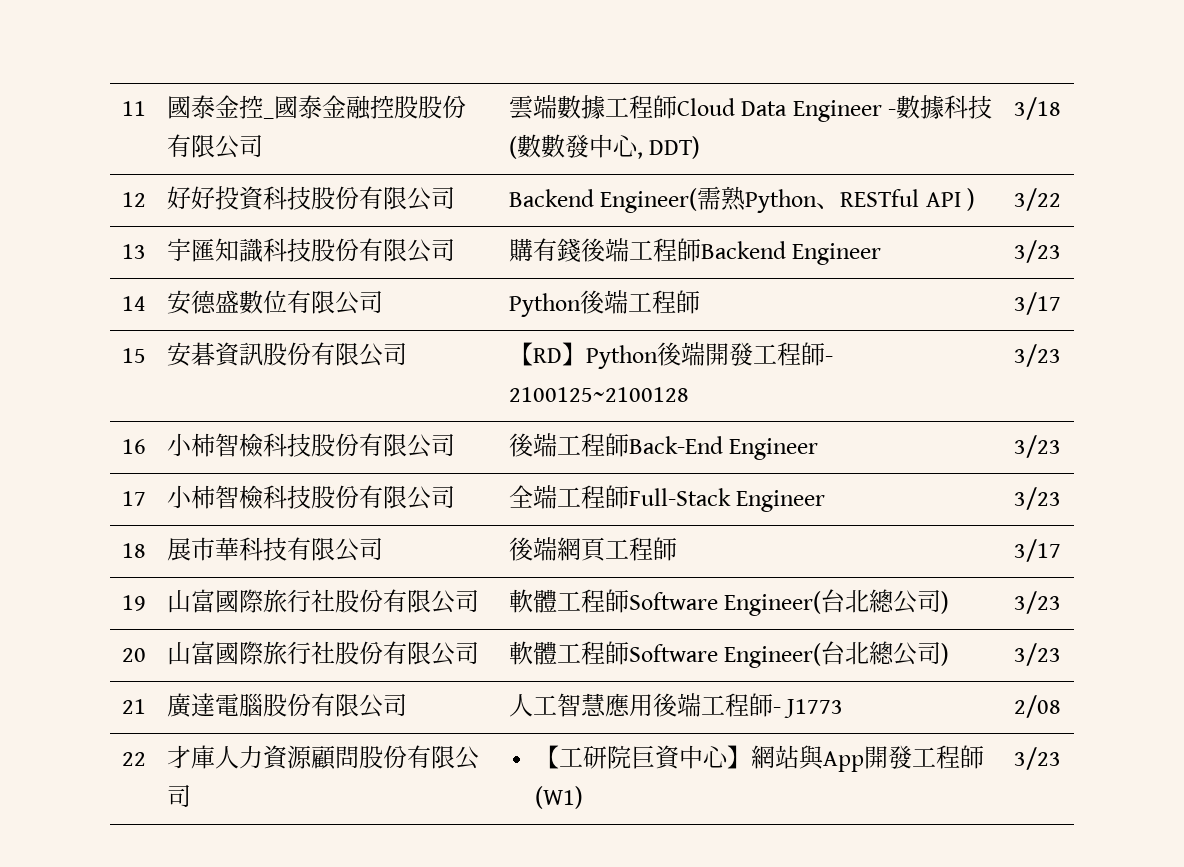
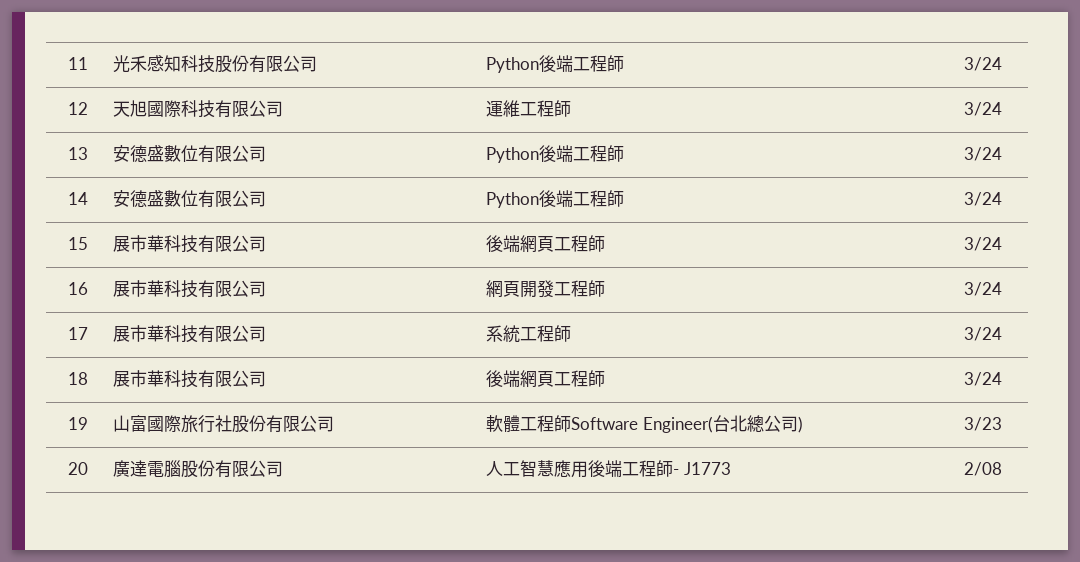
- 11 | 國泰金控_國泰金融控股股份有限公司 | 雲端數據工程師Cloud Data Engineer -數據科技(數數發中心, DDT) | 3/18
- 12 | 好好投資科技股份有限公司 | Backend Engineer(需熟Python、RESTful API ) | 3/22
- 13 | 宇匯知識科技股份有限公司 | 購有錢後端工程師Backend Engineer | 3/23
+ 11 | 光禾感知科技股份有限公司 | Python後端工程師 | 3/24
+ 12 | 天旭國際科技有限公司 | 運維工程師 | 3/24
+ 13 | 安德盛數位有限公司 | Python後端工程師 | 3/24
- 14 | 安德盛數位有限公司 | Python後端工程師 | 3/17
+ 14 | 安德盛數位有限公司 | Python後端工程師 | 3/24
- 15 | 安碁資訊股份有限公司 | 【RD】Python後端開發工程師- 2100125~2100128 | 3/23
- 16 | 小柿智檢科技股份有限公司 | 後端工程師Back-End Engineer | 3/23
- 17 | 小柿智檢科技股份有限公司 | 全端工程師Full-Stack Engineer | 3/23
+ 15 | 展市華科技有限公司 | 後端網頁工程師 | 3/24
+ 16 | 展市華科技有限公司 | 網頁開發工程師 | 3/24
+ 17 | 展市華科技有限公司 | 系統工程師 | 3/24
- 18 | 展市華科技有限公司 | 後端網頁工程師 | 3/17
+ 18 | 展市華科技有限公司 | 後端網頁工程師 | 3/24
- 20 | 山富國際旅行社股份有限公司 | 軟體工程師Software Engineer(台北總公司) | 3/23
- 21 | 廣達電腦股份有限公司 | 人工智慧應用後端工程師- J1773 | 2/08
+ 20 | 廣達電腦股份有限公司 | 人工智慧應用後端工程師- J1773 | 2/08
- 22 | 才庫人力資源顧問股份有限公司 | 【工研院巨資中心】網站與App開發工程師(W1) | 3/23

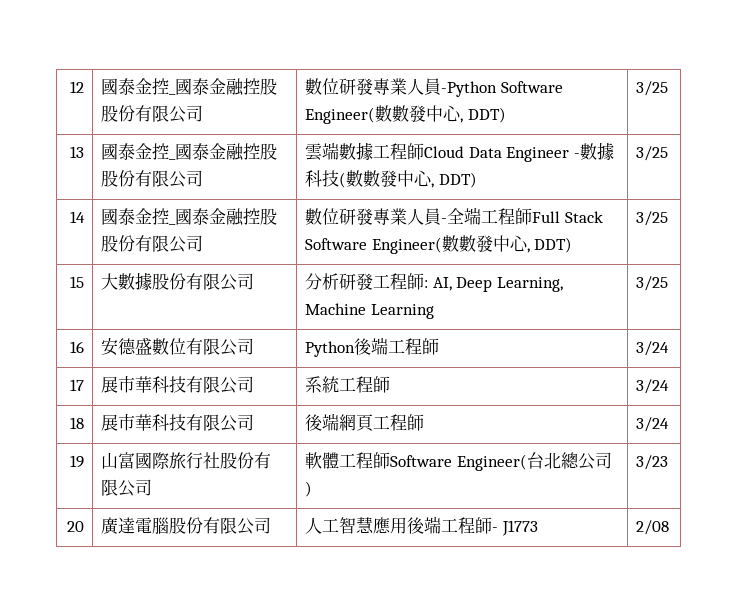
- 11 | 光禾感知科技股份有限公司 | Python後端工程師 | 3/24
- 12 | 天旭國際科技有限公司 | 運維工程師 | 3/24
- 13 | 安德盛數位有限公司 | Python後端工程師 | 3/24
- 14 | 安德盛數位有限公司 | Python後端工程師 | 3/24
- 15 | 展市華科技有限公司 | 後端網頁工程師 | 3/24
- 16 | 展市華科技有限公司 | 網頁開發工程師 | 3/24
+ 12 | 國泰金控_國泰金融控股股份有限公司 | 數位研發專業人員-Python Software Engineer(數數發中心, DDT) | 3/25
+ 13 | 國泰金控_國泰金融控股股份有限公司 | 雲端數據工程師Cloud Data Engineer -數據科技(數數發中心, DDT) | 3/25
+ 14 | 國泰金控_國泰金融控股股份有限公司 | 數位研發專業人員-全端工程師Full Stack Software Engineer(數數發中心, DDT) | 3/25
+ 15 | 大數據股份有限公司 | 分析研發工程師: AI, Deep Learning, Machine Learning | 3/25
+ 16 | 安德盛數位有限公司 | Python後端工程師 | 3/24

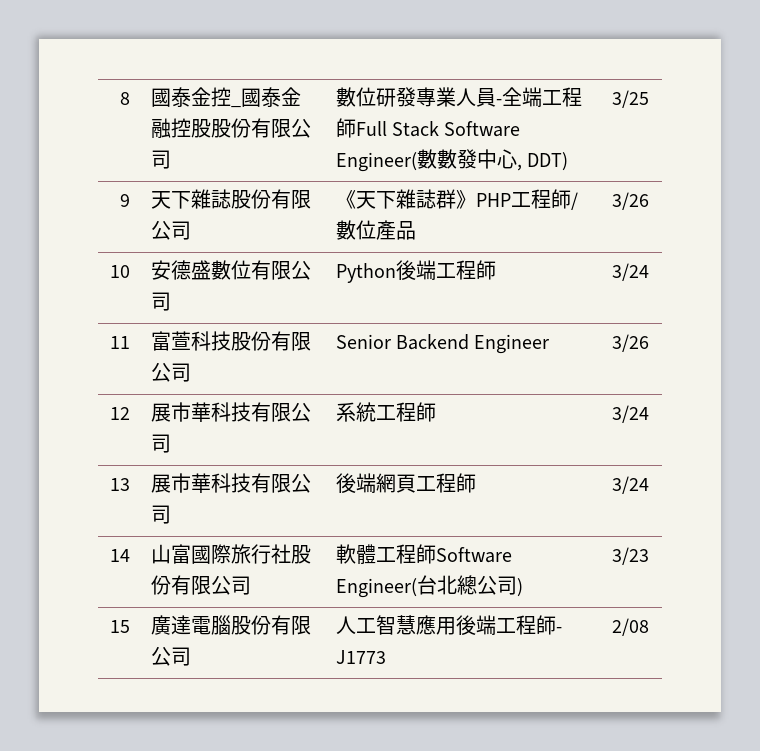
- 12 | 國泰金控_國泰金融控股股份有限公司 | 數位研發專業人員-Python Software Engineer(數數發中心, DDT) | 3/25
- 13 | 國泰金控_國泰金融控股股份有限公司 | 雲端數據工程師Cloud Data Engineer -數據科技(數數發中心, DDT) | 3/25
- 14 | 國泰金控_國泰金融控股股份有限公司 | 數位研發專業人員-全端工程師Full Stack Software Engineer(數數發中心, DDT) | 3/25
+ 8 | 國泰金控_國泰金融控股股份有限公司 | 數位研發專業人員-全端工程師Full Stack Software Engineer(數數發中心, DDT) | 3/25
- 15 | 大數據股份有限公司 | 分析研發工程師: AI, Deep Learning, Machine Learning | 3/25
- 16 | 安德盛數位有限公司 | Python後端工程師 | 3/24
+ 9 | 天下雜誌股份有限公司 | 《天下雜誌群》PHP工程師/數位產品 | 3/26
+ 10 | 安德盛數位有限公司 | Python後端工程師 | 3/24
- 17 | 展市華科技有限公司 | 系統工程師 | 3/24
+ 11 | 富萱科技股份有限公司 | Senior Backend Engineer | 3/26
+ 12 | 展市華科技有限公司 | 系統工程師 | 3/24
- 18 | 展市華科技有限公司 | 後端網頁工程師 | 3/24
+ 13 | 展市華科技有限公司 | 後端網頁工程師 | 3/24
- 19 | 山富國際旅行社股份有限公司 | 軟體工程師Software Engineer(台北總公司) | 3/23
+ 14 | 山富國際旅行社股份有限公司 | 軟體工程師Software Engineer(台北總公司) | 3/23
- 20 | 廣達電腦股份有限公司 | 人工智慧應用後端工程師- J1773 | 2/08
+ 15 | 廣達電腦股份有限公司 | 人工智慧應用後端工程師- J1773 | 2/08

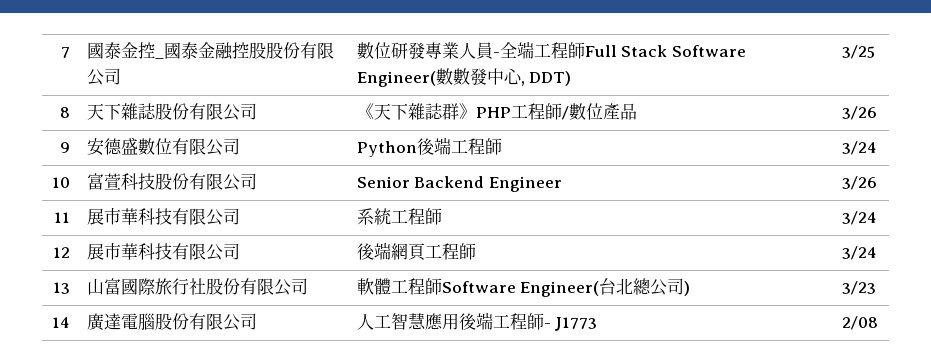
- 8 | 國泰金控_國泰金融控股股份有限公司 | 數位研發專業人員-全端工程師Full Stack Software Engineer(數數發中心, DDT) | 3/25
+ 7 | 國泰金控_國泰金融控股股份有限公司 | 數位研發專業人員-全端工程師Full Stack Software Engineer(數數發中心, DDT) | 3/25
- 9 | 天下雜誌股份有限公司 | 《天下雜誌群》PHP工程師/數位產品 | 3/26
+ 8 | 天下雜誌股份有限公司 | 《天下雜誌群》PHP工程師/數位產品 | 3/26
- 10 | 安德盛數位有限公司 | Python後端工程師 | 3/24
+ 9 | 安德盛數位有限公司 | Python後端工程師 | 3/24
- 11 | 富萱科技股份有限公司 | Senior Backend Engineer | 3/26
+ 10 | 富萱科技股份有限公司 | Senior Backend Engineer | 3/26
- 12 | 展市華科技有限公司 | 系統工程師 | 3/24
+ 11 | 展市華科技有限公司 | 系統工程師 | 3/24
- 13 | 展市華科技有限公司 | 後端網頁工程師 | 3/24
+ 12 | 展市華科技有限公司 | 後端網頁工程師 | 3/24
- 14 | 山富國際旅行社股份有限公司 | 軟體工程師Software Engineer(台北總公司) | 3/23
+ 13 | 山富國際旅行社股份有限公司 | 軟體工程師Software Engineer(台北總公司) | 3/23
- 15 | 廣達電腦股份有限公司 | 人工智慧應用後端工程師- J1773 | 2/08
+ 14 | 廣達電腦股份有限公司 | 人工智慧應用後端工程師- J1773 | 2/08

